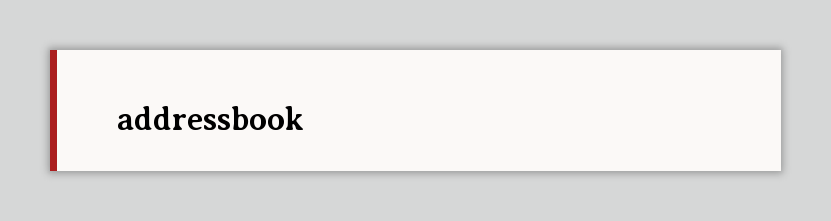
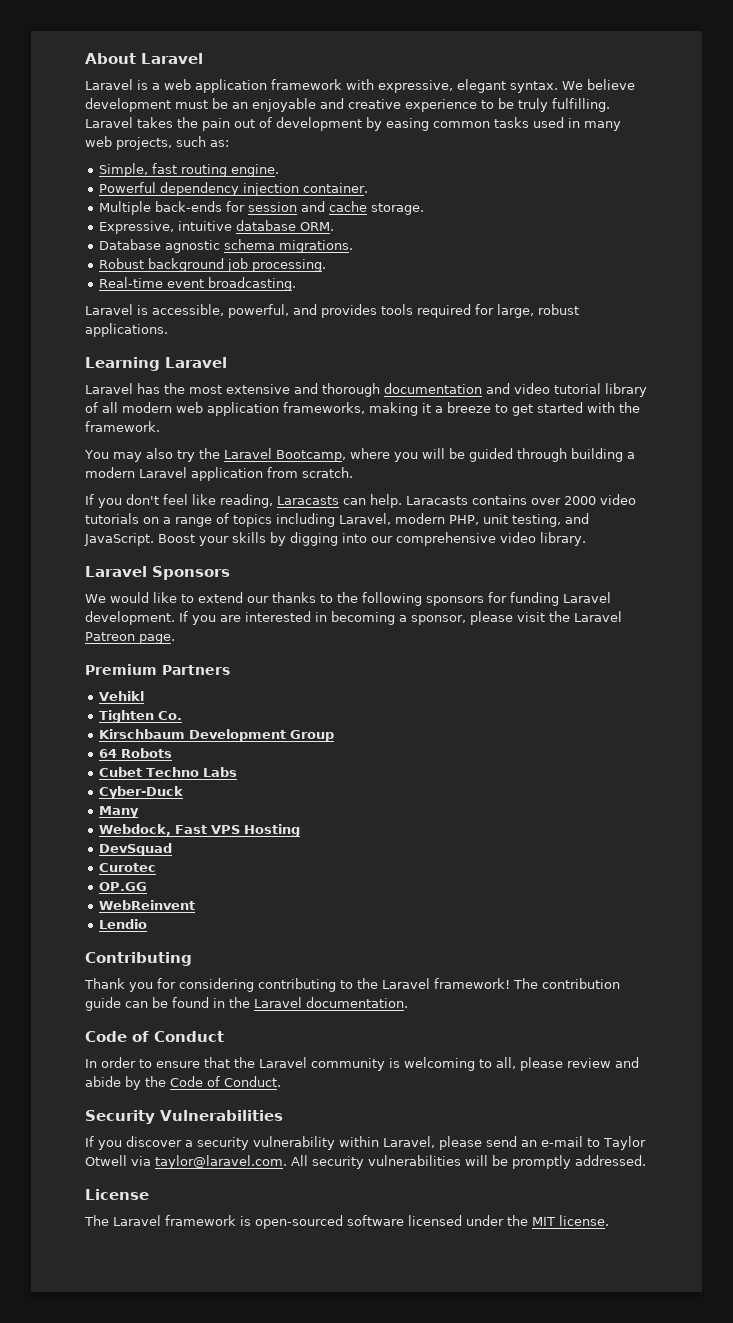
- addressbook
+ About Laravel
+ Laravel is a web application framework with expressive, elegant syntax. We believe development must be an enjoyable and creative experience to be truly fulfilling. Laravel takes the pain out of development by easing common tasks used in many web projects, such as:
+ Simple, fast routing engine.
+ Powerful dependency injection container.
+ Multiple back-ends for session and cache storage.
+ Expressive, intuitive database ORM.
+ Database agnostic schema migrations.
+ Robust background job processing.
+ Real-time event broadcasting.
+ Laravel is accessible, powerful, and provides tools required for large, robust applications.
+ Learning Laravel
+ Laravel has the most extensive and thorough documentation and video tutorial library of all modern web application frameworks, making it a breeze to get started with the framework.
+ You may also try the Laravel Bootcamp, where you will be guided through building a modern Laravel application from scratch.
+ If you don't feel like reading, Laracasts can help. Laracasts contains over 2000 video tutorials on a range of topics including Laravel, modern PHP, unit testing, and JavaScript. Boost your skills by digging into our comprehensive video library.
+ Laravel Sponsors
+ We would like to extend our thanks to the following sponsors for funding Laravel development. If you are interested in becoming a sponsor, please visit the Laravel Patreon page.
+ Premium Partners
+ Vehikl
+ Tighten Co.
+ Kirschbaum Development Group
+ 64 Robots
+ Cubet Techno Labs
+ Cyber-Duck
+ Many
+ Webdock, Fast VPS Hosting
+ DevSquad
+ Curotec
+ OP.GG
+ WebReinvent
+ Lendio
+ Contributing
+ Thank you for considering contributing to the Laravel framework! The contribution guide can be found in the Laravel documentation.
+ Code of Conduct
+ In order to ensure that the Laravel community is welcoming to all, please review and abide by the Code of Conduct.
+ Security Vulnerabilities
+ If you discover a security vulnerability within Laravel, please send an e-mail to Taylor Otwell via taylor@laravel.com. All security vulnerabilities will be promptly addressed.
+ License
+ The Laravel framework is open-sourced software licensed under the MIT license.

